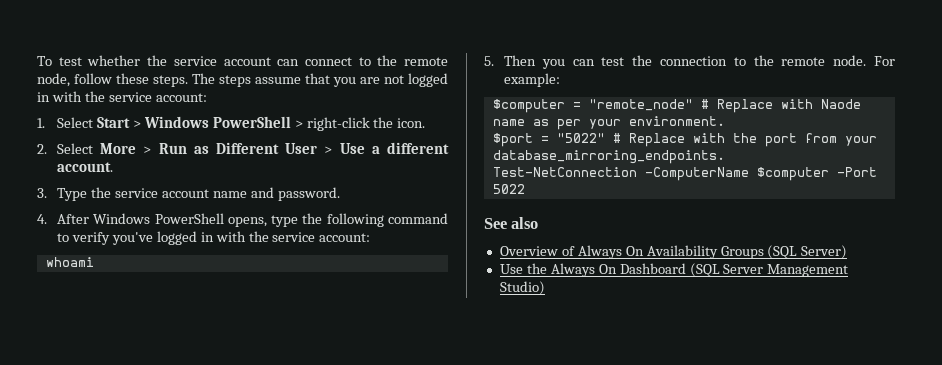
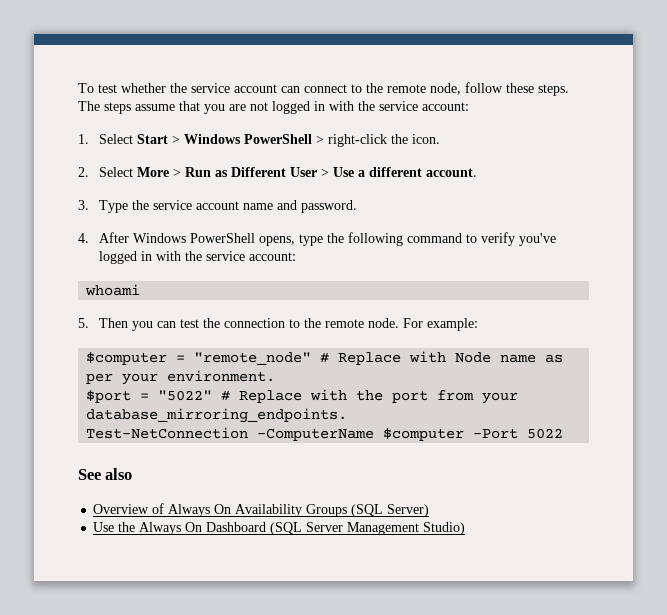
- $computer = "remote_node" # Replace with Naode name as per your environment.
+ $computer = "remote_node" # Replace with Node name as per your environment.

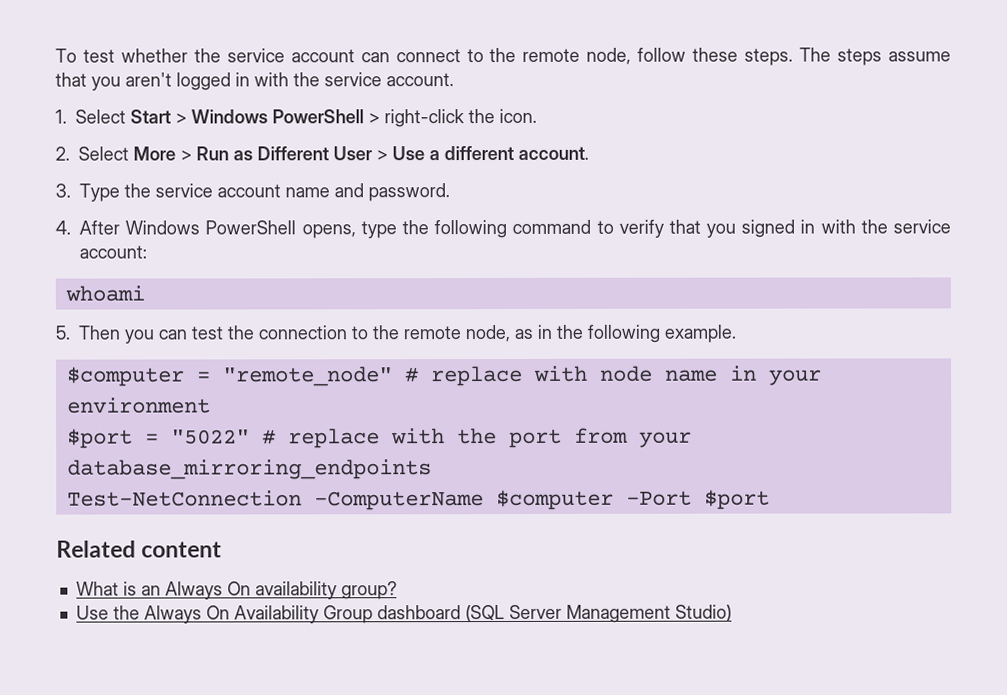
- The steps assume that you are not logged in with the service account:
+ The steps assume that you aren't logged in with the service account.
- 4. After Windows PowerShell opens, type the following command to verify you've logged in with the service account:
+ 4. After Windows PowerShell opens, type the following command to verify that you signed in with the service account:
- 5. Then you can test the connection to the remote node. For example:
- $computer = "remote_node" # Replace with Node name as per your environment.
+ 5. Then you can test the connection to the remote node, as in the following example.
+ $computer = "remote_node" # replace with node name in your environment
- $port = "5022" # Replace with the port from your database_mirroring_endpoints.
+ $port = "5022" # replace with the port from your database_mirroring_endpoints
- Test-NetConnection -ComputerName $computer -Port 5022
- See also
- Overview of Always On Availability Groups (SQL Server)
+ Test-NetConnection -ComputerName $computer -Port $port
+ Related content
+ What is an Always On availability group?
- Use the Always On Dashboard (SQL Server Management Studio)
+ Use the Always On Availability Group dashboard (SQL Server Management Studio)

